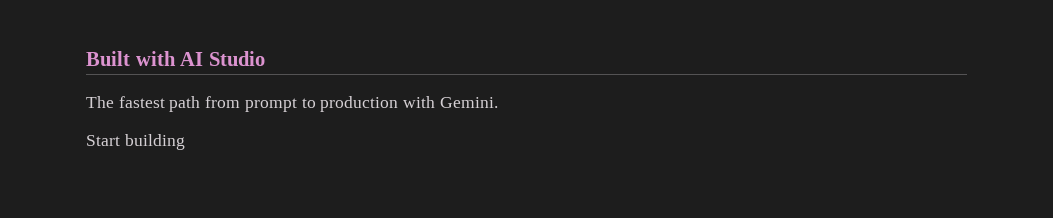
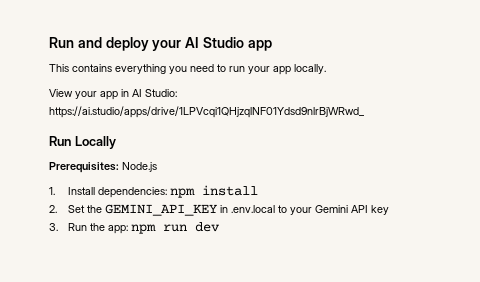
- Built with AI Studio
- The fastest path from prompt to production with Gemini.
- Start building
+ Run and deploy your AI Studio app
+ This contains everything you need to run your app locally.
+ View your app in AI Studio: https://ai.studio/apps/drive/1LPVcqi1QHjzqlNF01Ydsd9nlrBjWRwd_
+ Run Locally
+ Prerequisites: Node.js
+ 1. Install dependencies: npm install
+ 2. Set the GEMINI_API_KEY in .env.local to your Gemini API key
+ 3. Run the app: npm run dev

